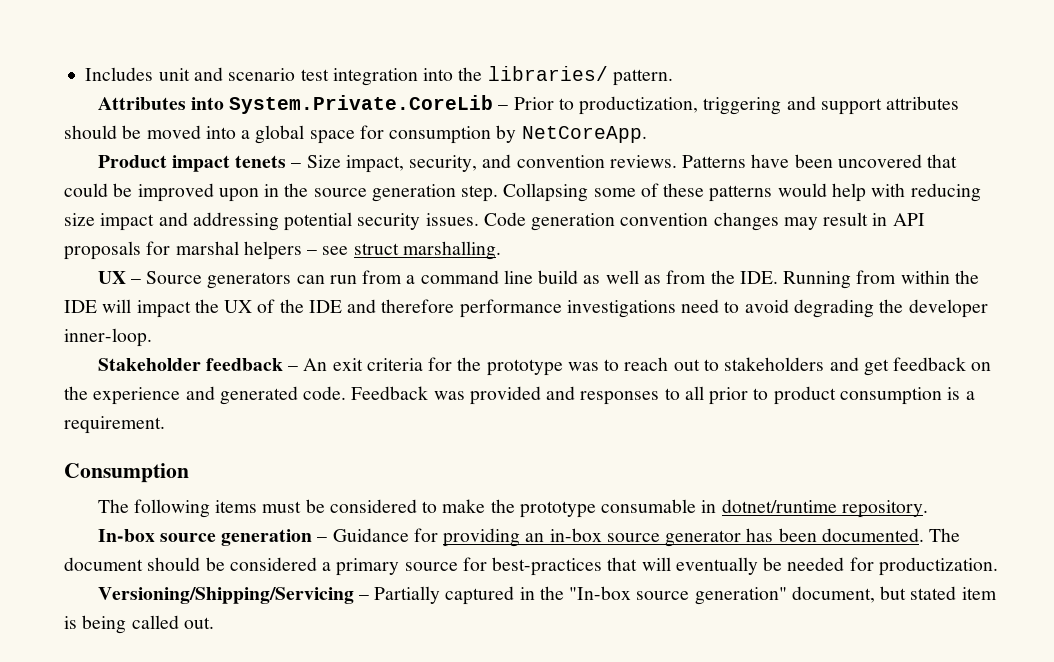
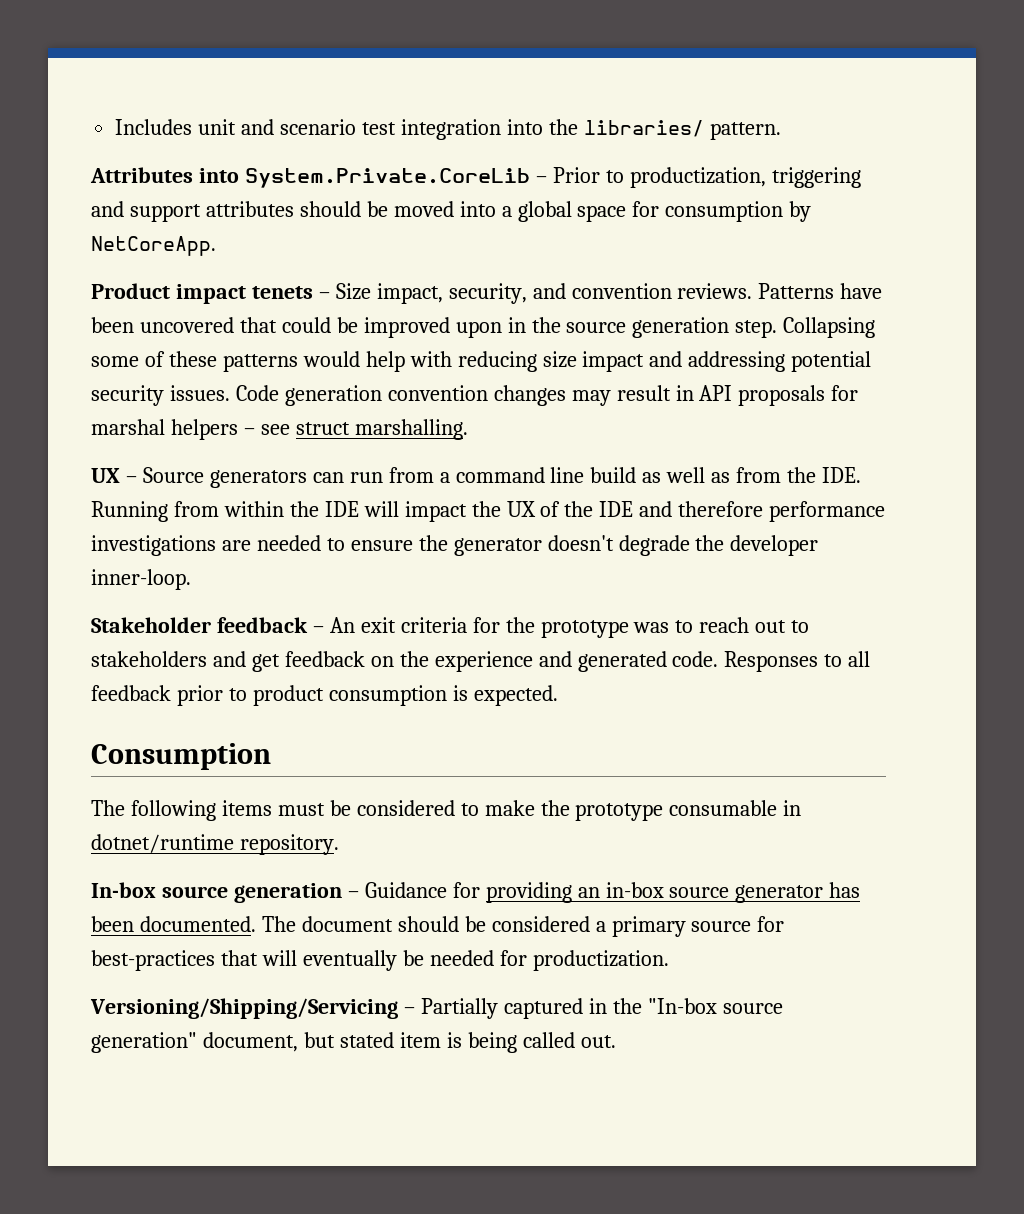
- UX – Source generators can run from a command line build as well as from the IDE. Running from within the IDE will impact the UX of the IDE and therefore performance investigations need to avoid degrading the developer inner-loop.
+ UX – Source generators can run from a command line build as well as from the IDE. Running from within the IDE will impact the UX of the IDE and therefore performance investigations are needed to ensure the generator doesn't degrade the developer inner-loop.
- Feedback was provided and responses to all prior to product consumption is a requirement.
+ Responses to all feedback prior to product consumption is expected.

